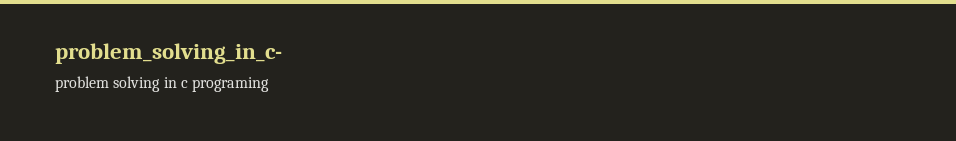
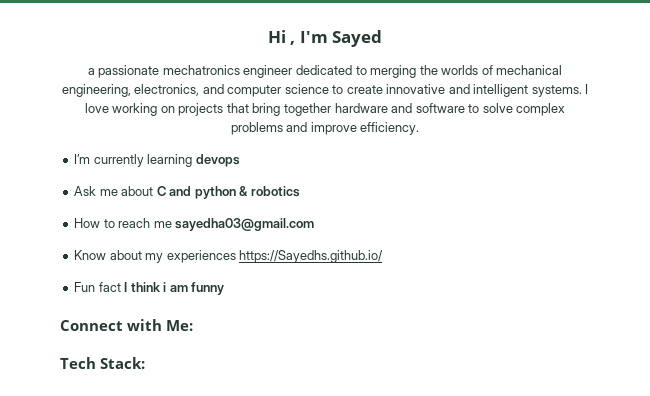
- problem_solving_in_c-
- problem solving in c programing
+ Hi , I'm Sayed
+ a passionate mechatronics engineer dedicated to merging the worlds of mechanical engineering, electronics, and computer science to create innovative and intelligent systems. I love working on projects that bring together hardware and software to solve complex problems and improve efficiency.
+ I’m currently learning devops
+ Ask me about C and python & robotics
+ How to reach me sayedha03@gmail.com
+ Know about my experiences https://Sayedhs.github.io/
+ Fun fact I think i am funny
+ Connect with Me:
+ Tech Stack:

